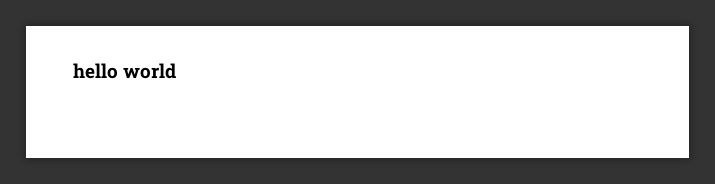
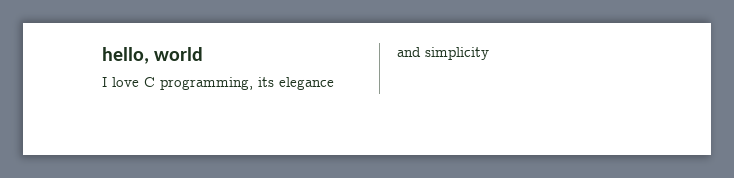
- hello world
+ hello, world
+ I love C programming, its elegance and simplicity

